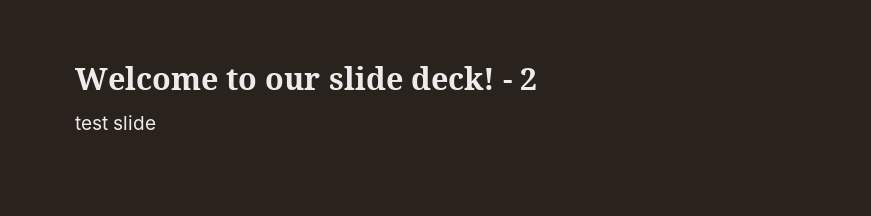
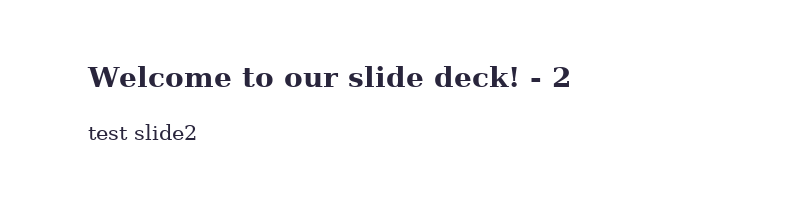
- test slide
+ test slide2

